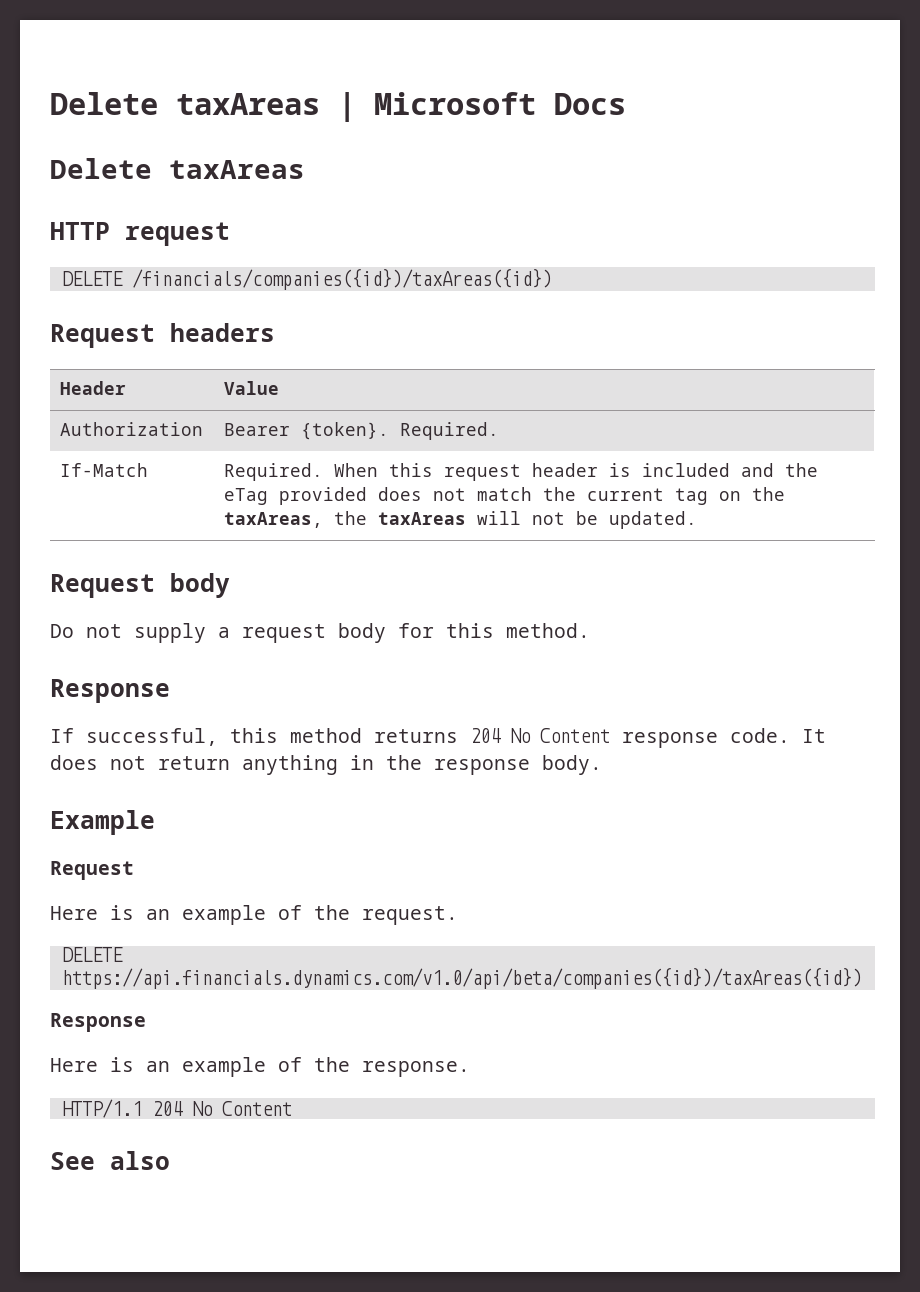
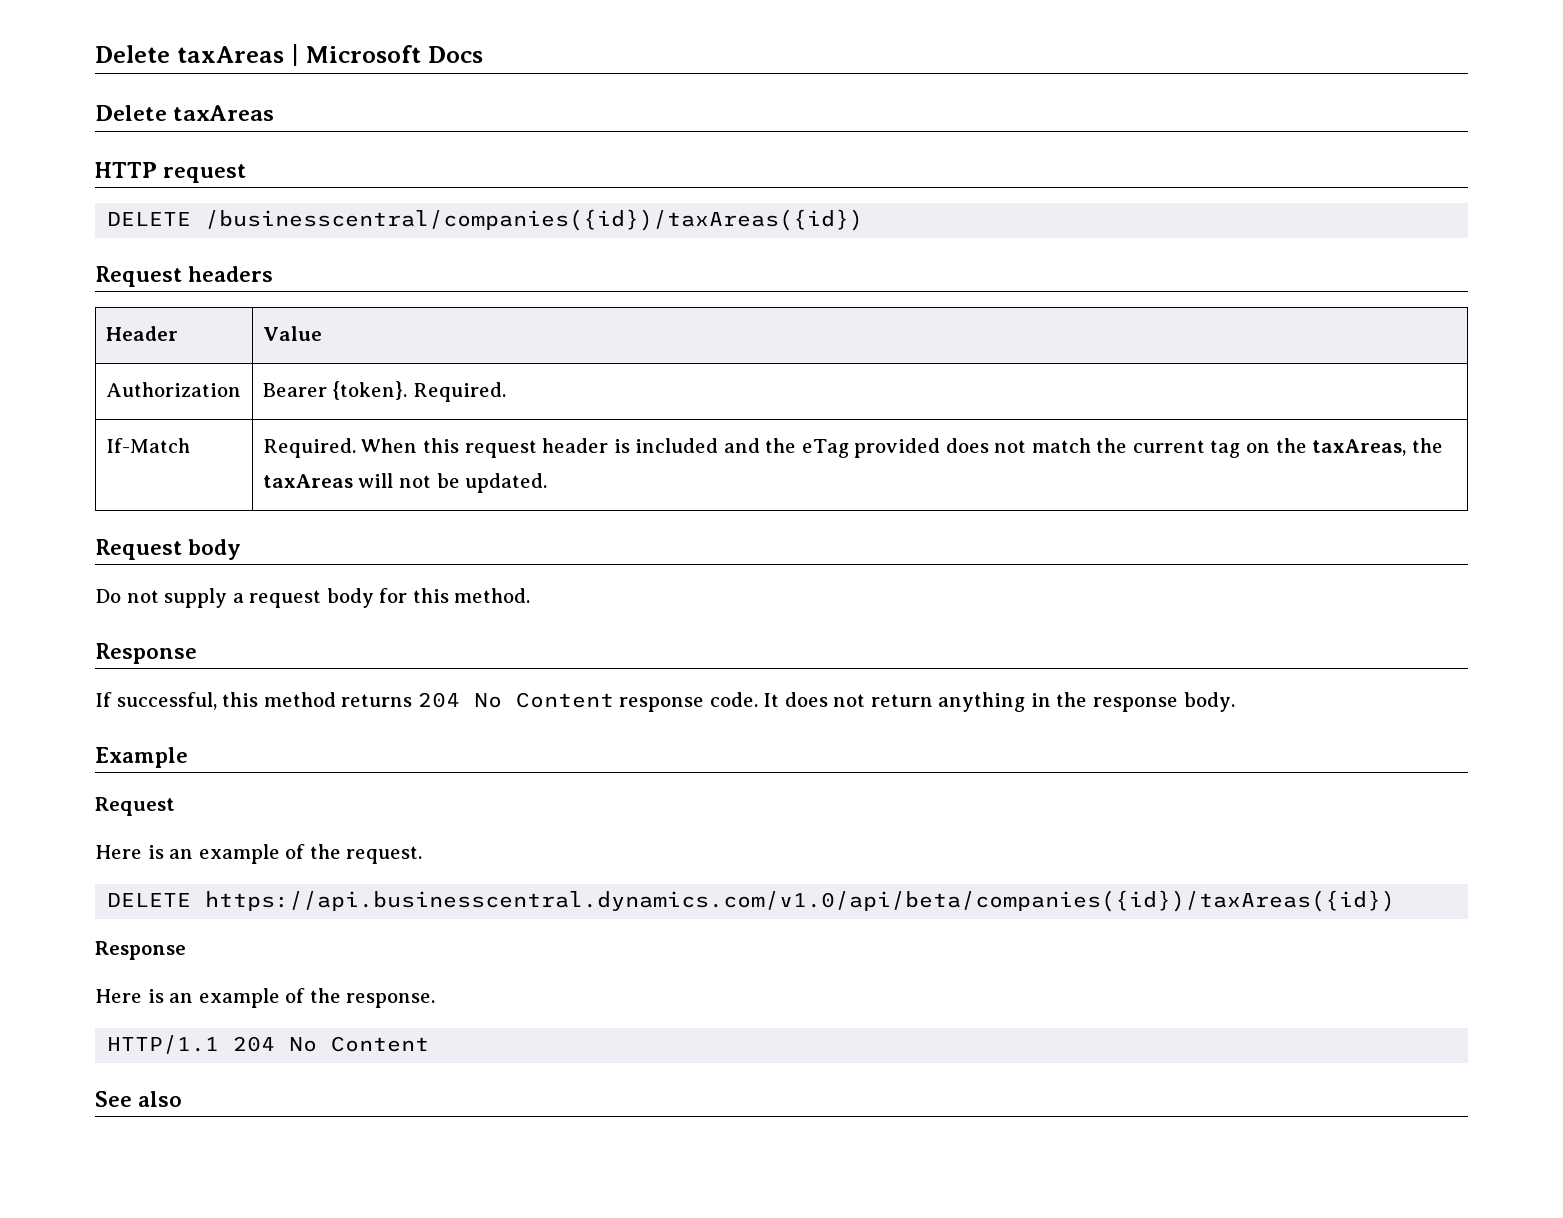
- DELETE /financials/companies({id})/taxAreas({id})
+ DELETE /businesscentral/companies({id})/taxAreas({id})
- DELETE https://api.financials.dynamics.com/v1.0/api/beta/companies({id})/taxAreas({id})
+ DELETE https://api.businesscentral.dynamics.com/v1.0/api/beta/companies({id})/taxAreas({id})

